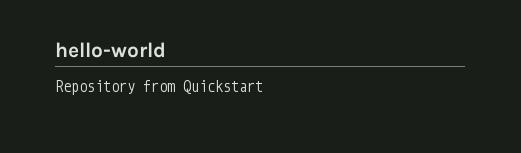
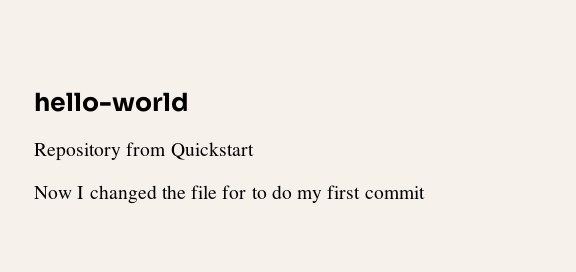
+ Now I changed the file for to do my first commit

